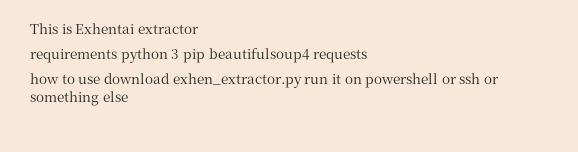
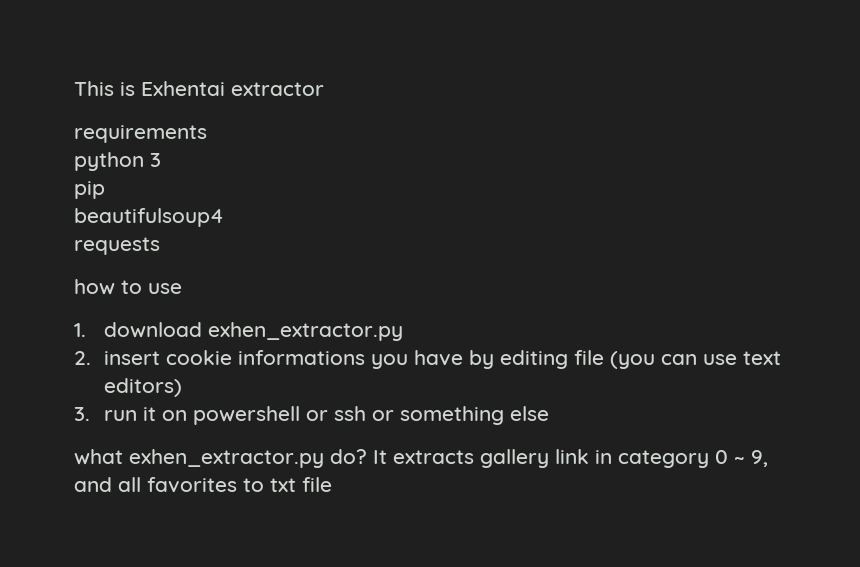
- requirements python 3 pip beautifulsoup4 requests
+ requirements
+ python 3
+ pip
+ beautifulsoup4
+ requests
- how to use download exhen_extractor.py run it on powershell or ssh or something else
+ how to use
+ 1. download exhen_extractor.py
+ 2. insert cookie informations you have by editing file (you can use text editors)
+ 3. run it on powershell or ssh or something else
+ what exhen_extractor.py do? It extracts gallery link in category 0 ~ 9, and all favorites to txt file

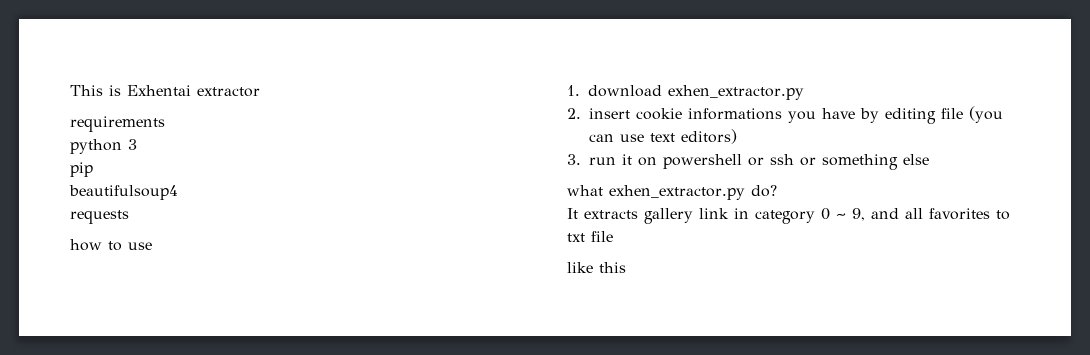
- what exhen_extractor.py do? It extracts gallery link in category 0 ~ 9, and all favorites to txt file
+ what exhen_extractor.py do?
+ It extracts gallery link in category 0 ~ 9, and all favorites to txt file
+ like this

